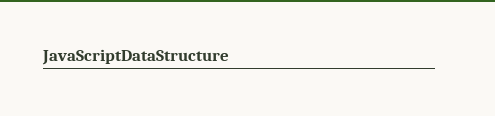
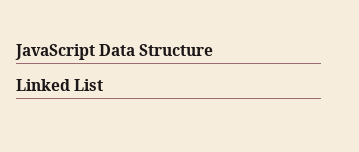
- JavaScriptDataStructure
+ JavaScript Data Structure
+ Linked List

